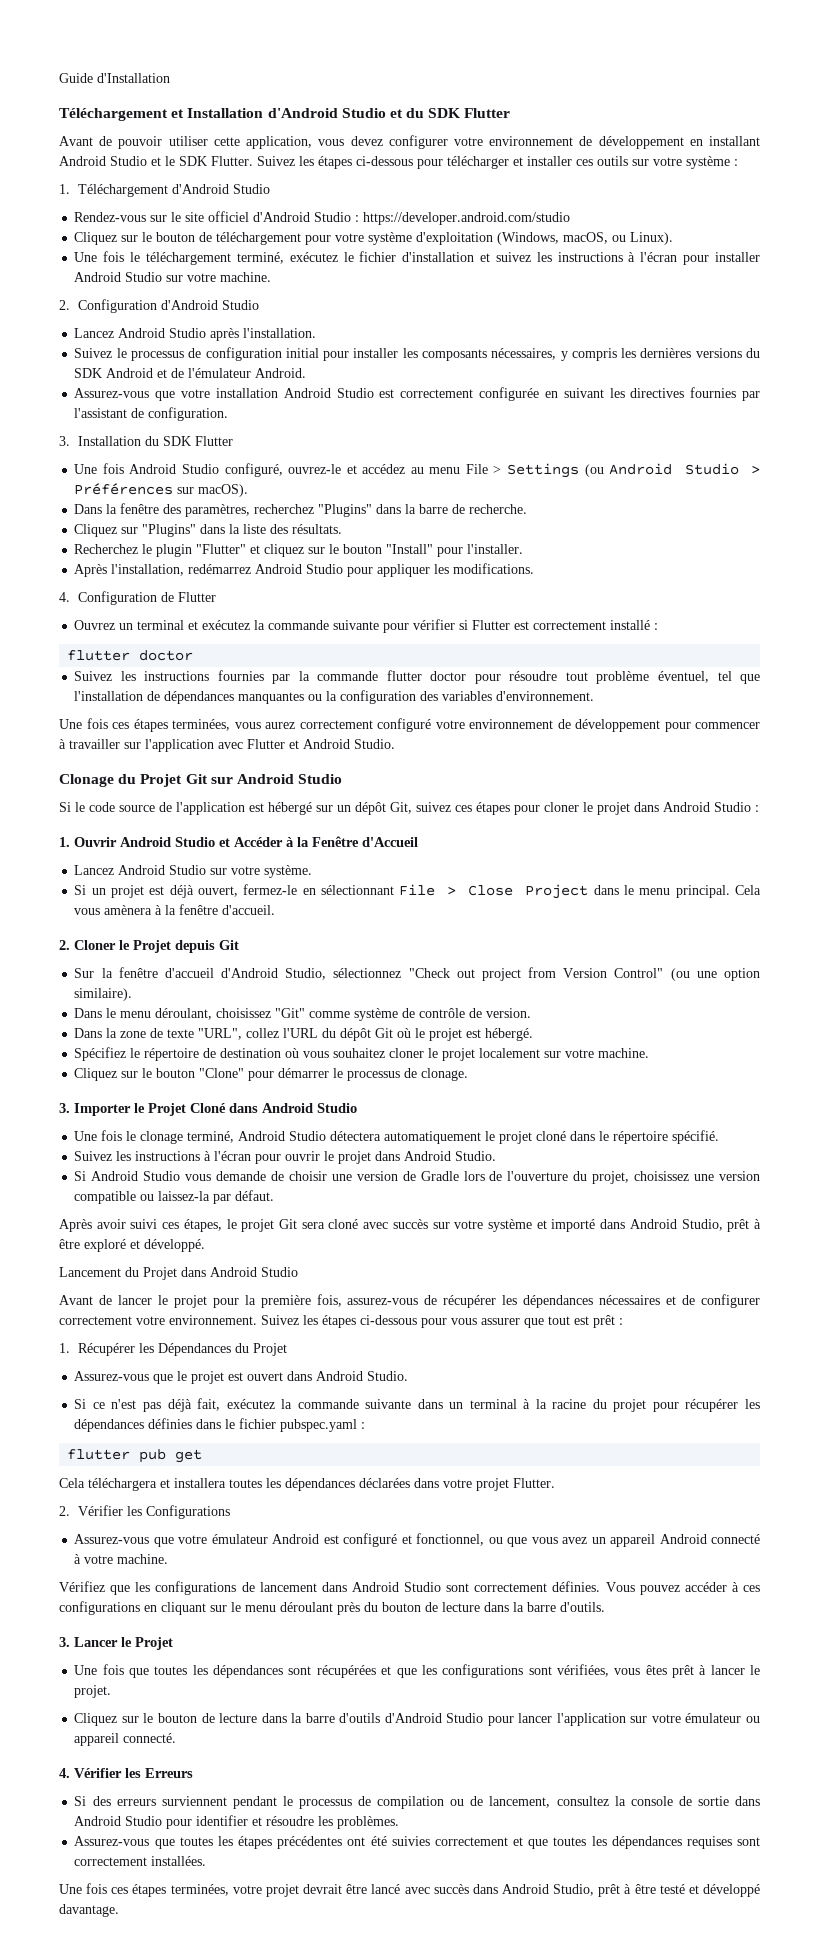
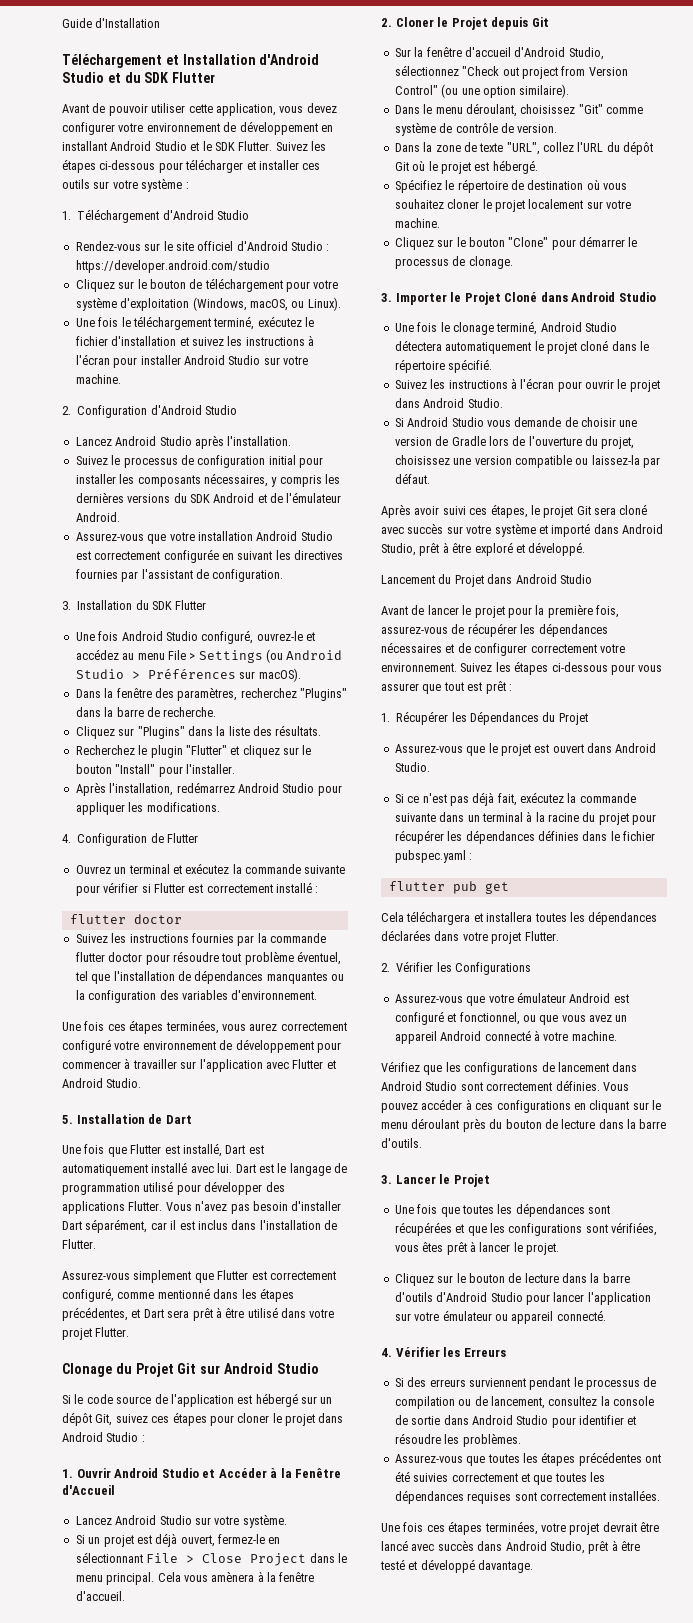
+ 5. Installation de Dart
+ Une fois que Flutter est installé, Dart est automatiquement installé avec lui. Dart est le langage de programmation utilisé pour développer des applications Flutter. Vous n'avez pas besoin d'installer Dart séparément, car il est inclus dans l'installation de Flutter.
+ Assurez-vous simplement que Flutter est correctement configuré, comme mentionné dans les étapes précédentes, et Dart sera prêt à être utilisé dans votre projet Flutter.

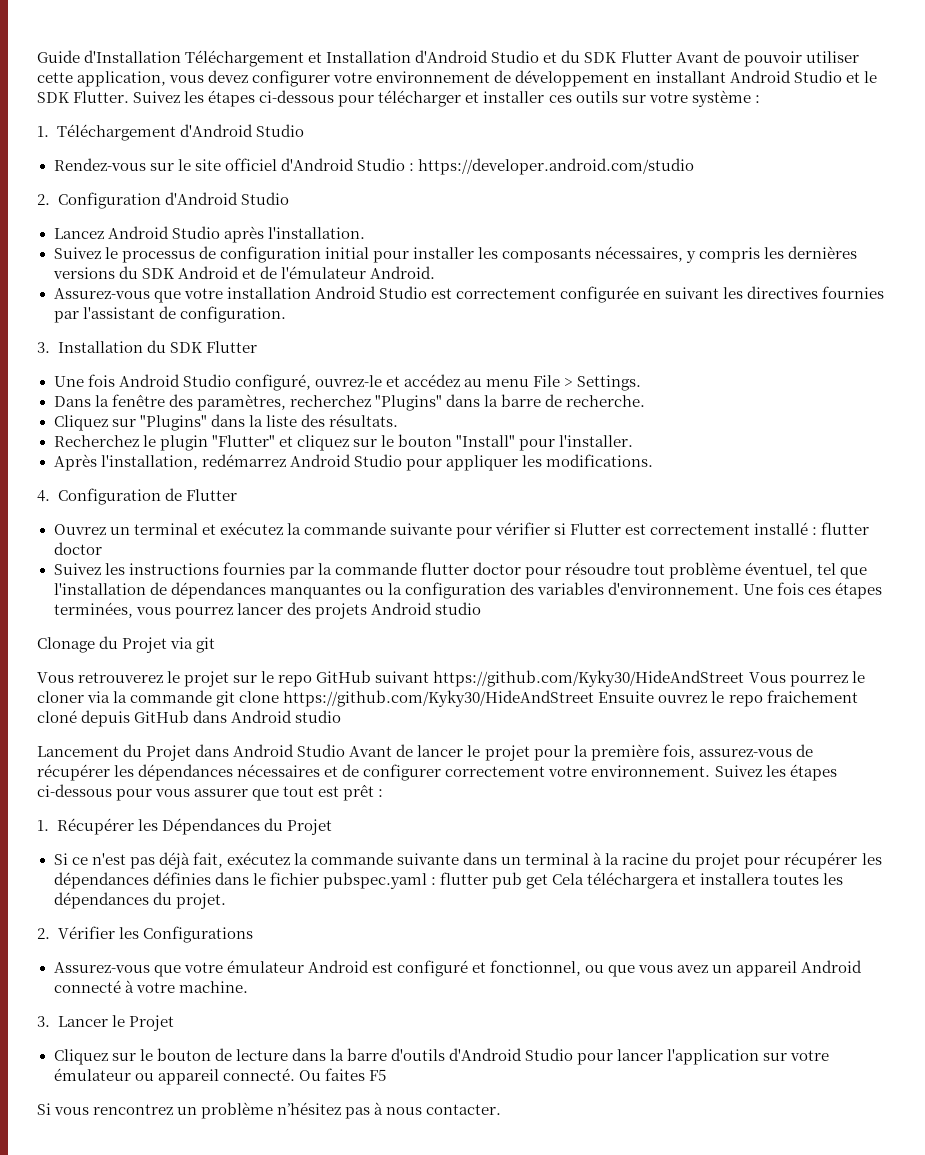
- Guide d'Installation
- Téléchargement et Installation d'Android Studio et du SDK Flutter
- Avant de pouvoir utiliser cette application, vous devez configurer votre environnement de développement en installant Android Studio et le SDK Flutter.
+ Guide d'Installation Téléchargement et Installation d'Android Studio et du SDK Flutter Avant de pouvoir utiliser cette application, vous devez configurer votre environnement de développement en installant Android Studio et le SDK Flutter.
- Cliquez sur le bouton de téléchargement pour votre système d'exploitation (Windows, macOS, ou Linux).
- Une fois le téléchargement terminé, exécutez le fichier d'installation et suivez les instructions à l'écran pour installer Android Studio sur votre machine.
- Une fois Android Studio configuré, ouvrez-le et accédez au menu File > Settings (ou Android Studio > Préférences sur macOS).
+ Une fois Android Studio configuré, ouvrez-le et accédez au menu File > Settings.
- Ouvrez un terminal et exécutez la commande suivante pour vérifier si Flutter est correctement installé :
- flutter doctor
+ Ouvrez un terminal et exécutez la commande suivante pour vérifier si Flutter est correctement installé : flutter doctor
- Suivez les instructions fournies par la commande flutter doctor pour résoudre tout problème éventuel, tel que l'installation de dépendances manquantes ou la configuration des variables d'environnement.
- Une fois ces étapes terminées, vous aurez correctement configuré votre environnement de développement pour commencer à travailler sur l'application avec Flutter et Android Studio.
- 5. Installation de Dart
- Une fois que Flutter est installé, Dart est automatiquement installé avec lui. Dart est le langage de programmation utilisé pour développer des applications Flutter. Vous n'avez pas besoin d'installer Dart séparément, car il est inclus dans l'installation de Flutter.
- Assurez-vous simplement que Flutter est correctement configuré, comme mentionné dans les étapes précédentes, et Dart sera prêt à être utilisé dans votre projet Flutter.
- Clonage du Projet Git sur Android Studio
- Si le code source de l'application est hébergé sur un dépôt Git, suivez ces étapes pour cloner le projet dans Android Studio :
- 1. Ouvrir Android Studio et Accéder à la Fenêtre d'Accueil
- Lancez Android Studio sur votre système.
- Si un projet est déjà ouvert, fermez-le en sélectionnant File > Close Project dans le menu principal. Cela vous amènera à la fenêtre d'accueil.
- 2. Cloner le Projet depuis Git
- Sur la fenêtre d'accueil d'Android Studio, sélectionnez "Check out project from Version Control" (ou une option similaire).
- Dans le menu déroulant, choisissez "Git" comme système de contrôle de version.
- Dans la zone de texte "URL", collez l'URL du dépôt Git où le projet est hébergé.
- Spécifiez le répertoire de destination où vous souhaitez cloner le projet localement sur votre machine.
- Cliquez sur le bouton "Clone" pour démarrer le processus de clonage.
- 3. Importer le Projet Cloné dans Android Studio
- Une fois le clonage terminé, Android Studio détectera automatiquement le projet cloné dans le répertoire spécifié.
- Suivez les instructions à l'écran pour ouvrir le projet dans Android Studio.
- Si Android Studio vous demande de choisir une version de Gradle lors de l'ouverture du projet, choisissez une version compatible ou laissez-la par défaut.
- Après avoir suivi ces étapes, le projet Git sera cloné avec succès sur votre système et importé dans Android Studio, prêt à être exploré et développé.
+ Suivez les instructions fournies par la commande flutter doctor pour résoudre tout problème éventuel, tel que l'installation de dépendances manquantes ou la configuration des variables d'environnement. Une fois ces étapes terminées, vous pourrez lancer des projets Android studio
+ Clonage du Projet via git
+ Vous retrouverez le projet sur le repo GitHub suivant https://github.com/Kyky30/HideAndStreet Vous pourrez le cloner via la commande git clone https://github.com/Kyky30/HideAndStreet Ensuite ouvrez le repo fraichement cloné depuis GitHub dans Android studio
- Lancement du Projet dans Android Studio
- Avant de lancer le projet pour la première fois, assurez-vous de récupérer les dépendances nécessaires et de configurer correctement votre environnement.
+ Lancement du Projet dans Android Studio Avant de lancer le projet pour la première fois, assurez-vous de récupérer les dépendances nécessaires et de configurer correctement votre environnement.
- Assurez-vous que le projet est ouvert dans Android Studio.
- Si ce n'est pas déjà fait, exécutez la commande suivante dans un terminal à la racine du projet pour récupérer les dépendances définies dans le fichier pubspec.yaml :
- flutter pub get
- Cela téléchargera et installera toutes les dépendances déclarées dans votre projet Flutter.
+ Si ce n'est pas déjà fait, exécutez la commande suivante dans un terminal à la racine du projet pour récupérer les dépendances définies dans le fichier pubspec.yaml : flutter pub get Cela téléchargera et installera toutes les dépendances du projet.
- Vérifiez que les configurations de lancement dans Android Studio sont correctement définies. Vous pouvez accéder à ces configurations en cliquant sur le menu déroulant près du bouton de lecture dans la barre d'outils.
  3. Lancer le Projet
- Une fois que toutes les dépendances sont récupérées et que les configurations sont vérifiées, vous êtes prêt à lancer le projet.
- Cliquez sur le bouton de lecture dans la barre d'outils d'Android Studio pour lancer l'application sur votre émulateur ou appareil connecté.
- 4. Vérifier les Erreurs
- Si des erreurs surviennent pendant le processus de compilation ou de lancement, consultez la console de sortie dans Android Studio pour identifier et résoudre les problèmes.
- Assurez-vous que toutes les étapes précédentes ont été suivies correctement et que toutes les dépendances requises sont correctement installées.
- Une fois ces étapes terminées, votre projet devrait être lancé avec succès dans Android Studio, prêt à être testé et développé davantage.
+ Cliquez sur le bouton de lecture dans la barre d'outils d'Android Studio pour lancer l'application sur votre émulateur ou appareil connecté. Ou faites F5
+ Si vous rencontrez un problème n’hésitez pas à nous contacter.

